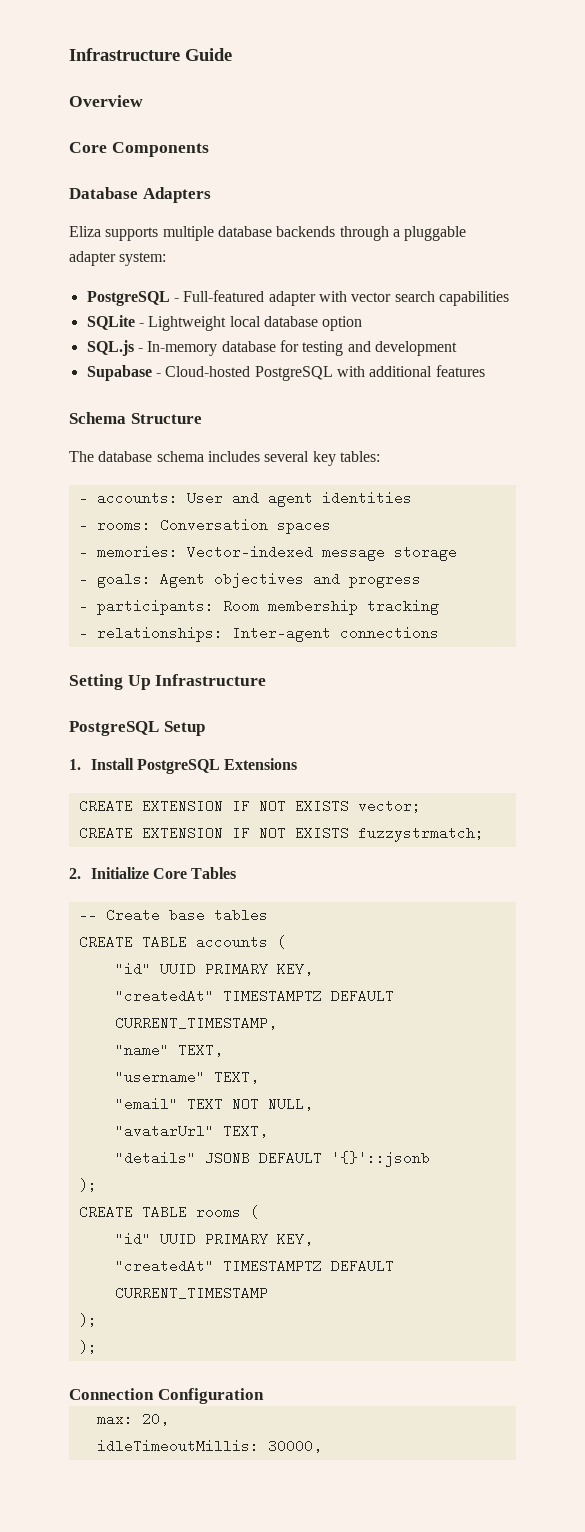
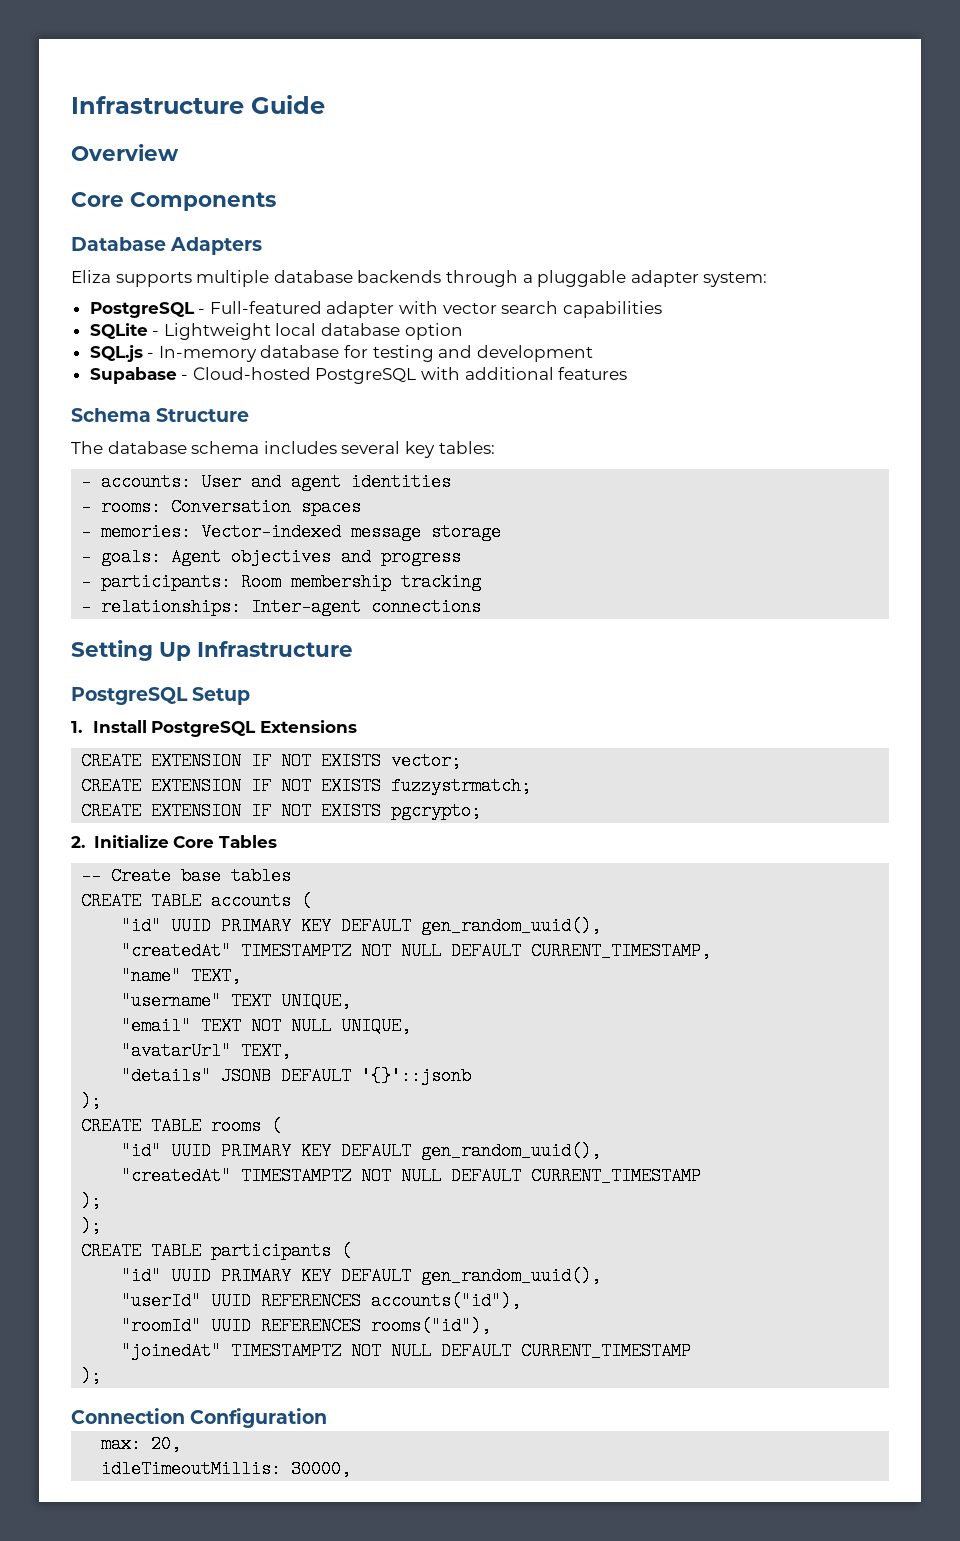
+ CREATE EXTENSION IF NOT EXISTS pgcrypto;
  CREATE TABLE accounts (
- "id" UUID PRIMARY KEY,
- "createdAt" TIMESTAMPTZ DEFAULT CURRENT_TIMESTAMP,
+ "id" UUID PRIMARY KEY DEFAULT gen_random_uuid(),
+ "createdAt" TIMESTAMPTZ NOT NULL DEFAULT CURRENT_TIMESTAMP,
- "username" TEXT,
+ "username" TEXT UNIQUE,
- "email" TEXT NOT NULL,
+ "email" TEXT NOT NULL UNIQUE,
  CREATE TABLE rooms (
- "id" UUID PRIMARY KEY,
- "createdAt" TIMESTAMPTZ DEFAULT CURRENT_TIMESTAMP
+ "id" UUID PRIMARY KEY DEFAULT gen_random_uuid(),
+ "createdAt" TIMESTAMPTZ NOT NULL DEFAULT CURRENT_TIMESTAMP
+ CREATE TABLE participants (
+ "id" UUID PRIMARY KEY DEFAULT gen_random_uuid(),
+ "userId" UUID REFERENCES accounts("id"),
+ "roomId" UUID REFERENCES rooms("id"),
+ "joinedAt" TIMESTAMPTZ NOT NULL DEFAULT CURRENT_TIMESTAMP
+ );

